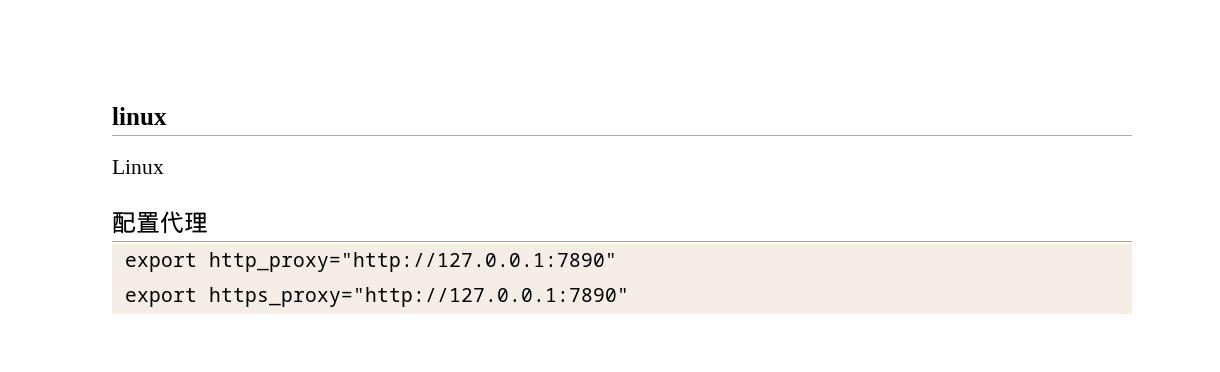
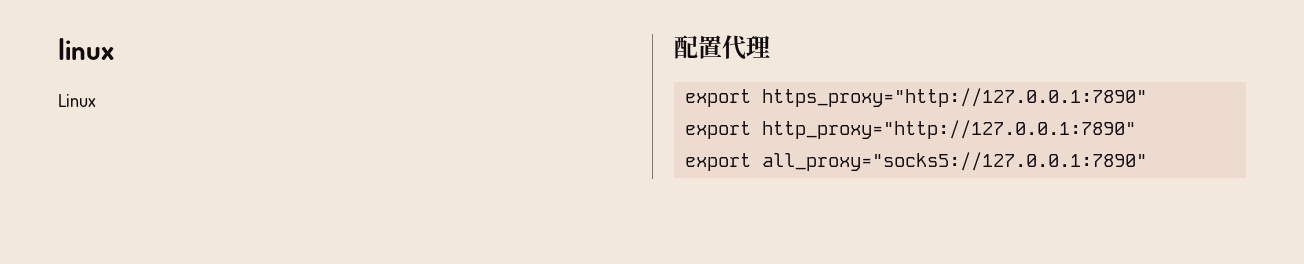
+ export https_proxy="http://127.0.0.1:7890"
- export https_proxy="http://127.0.0.1:7890"
+ export all_proxy="socks5://127.0.0.1:7890"

